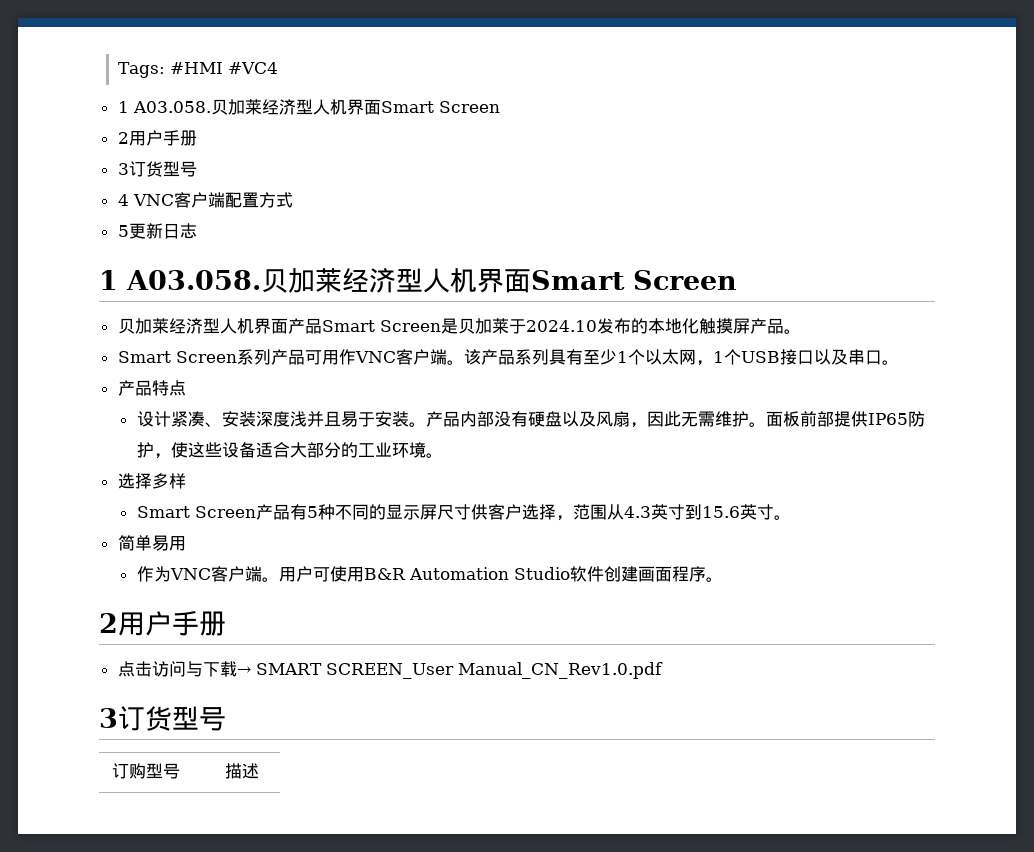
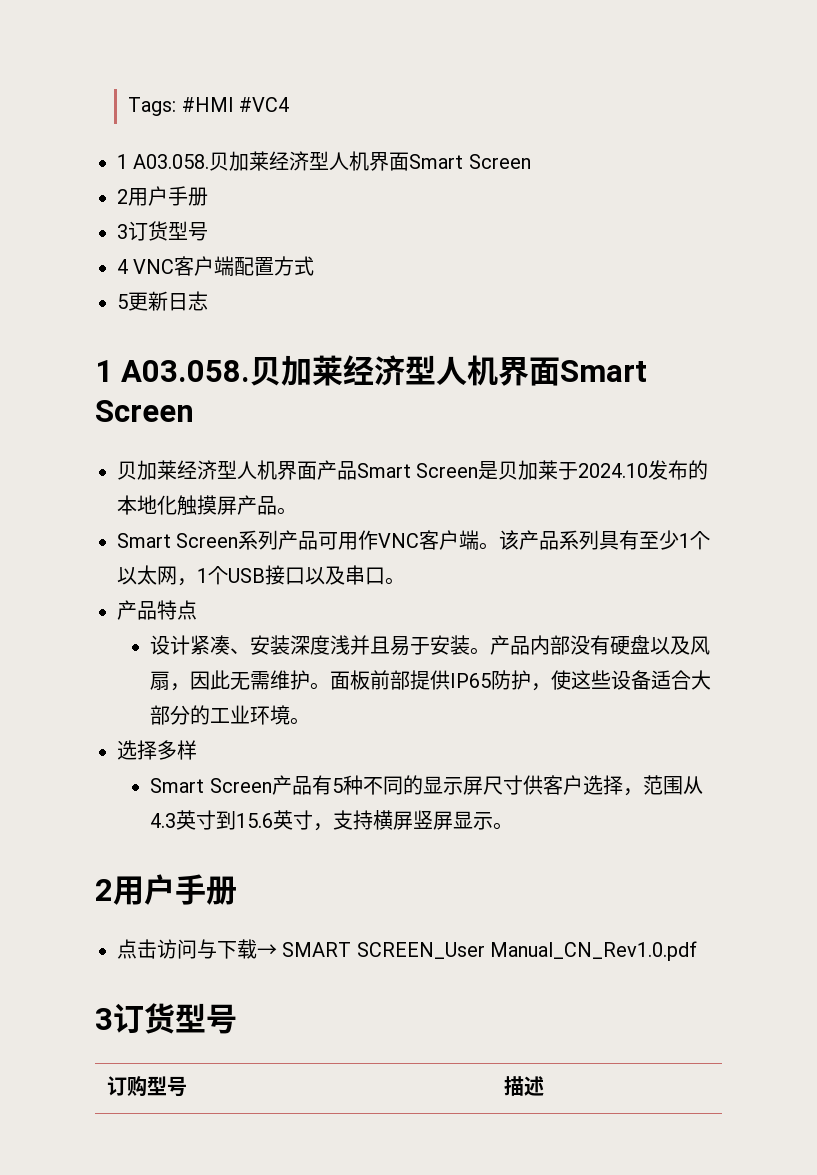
- Smart Screen产品有5种不同的显示屏尺寸供客户选择，范围从4.3英寸到15.6英寸。
- 简单易用
- 作为VNC客户端。用户可使用B&R Automation Studio软件创建画面程序。
+ Smart Screen产品有5种不同的显示屏尺寸供客户选择，范围从4.3英寸到15.6英寸，支持横屏竖屏显示。

